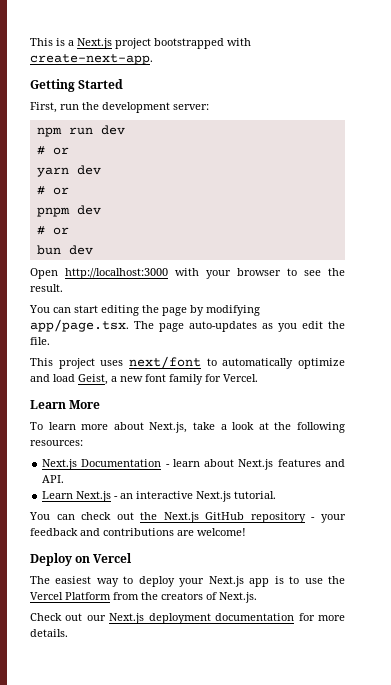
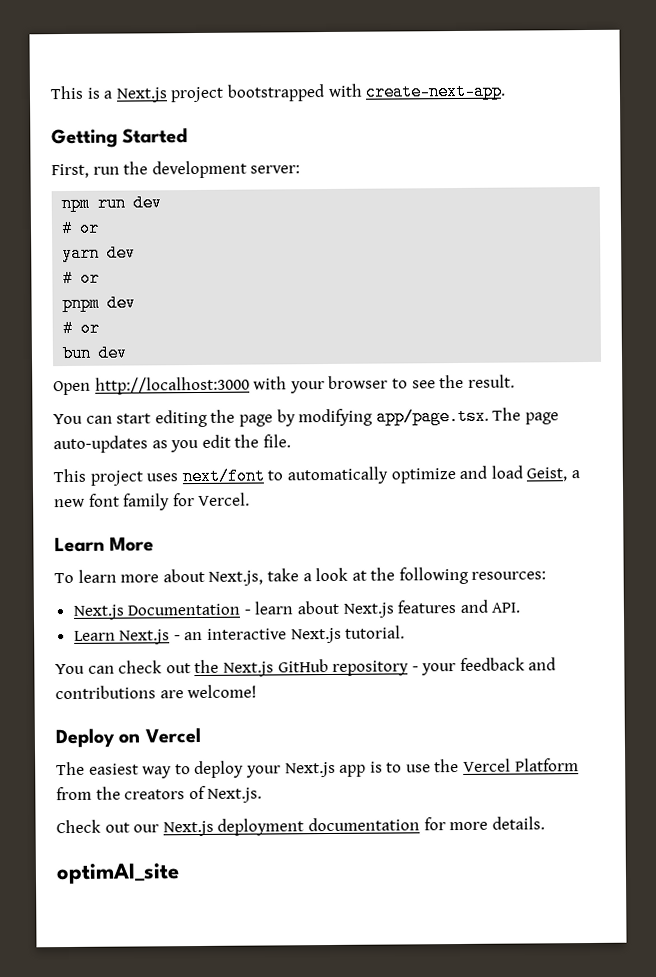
+ optimAI_site

